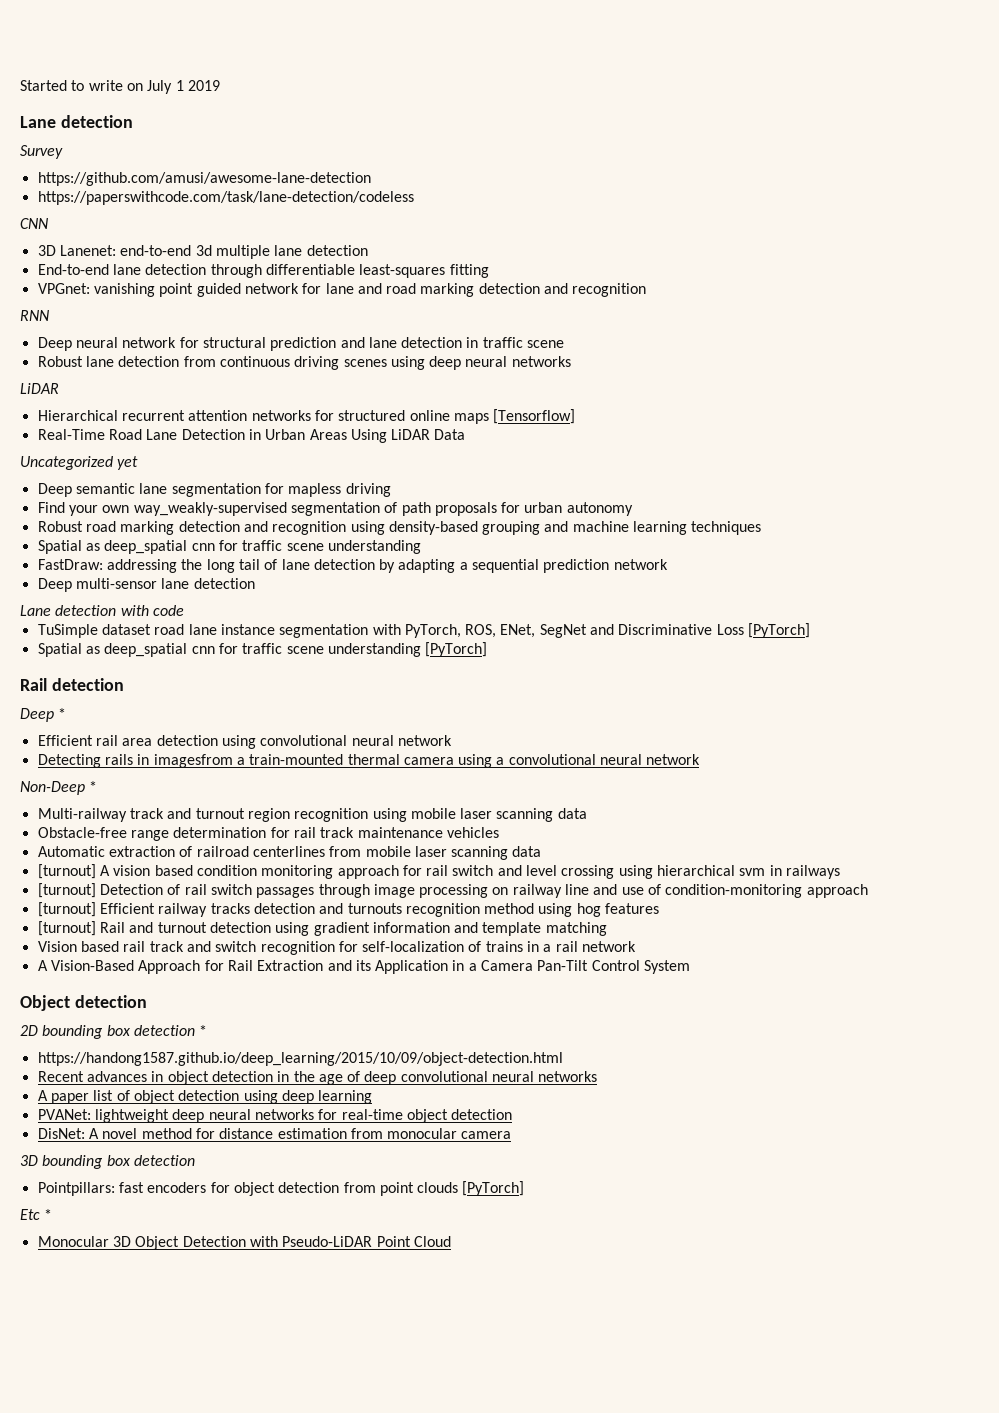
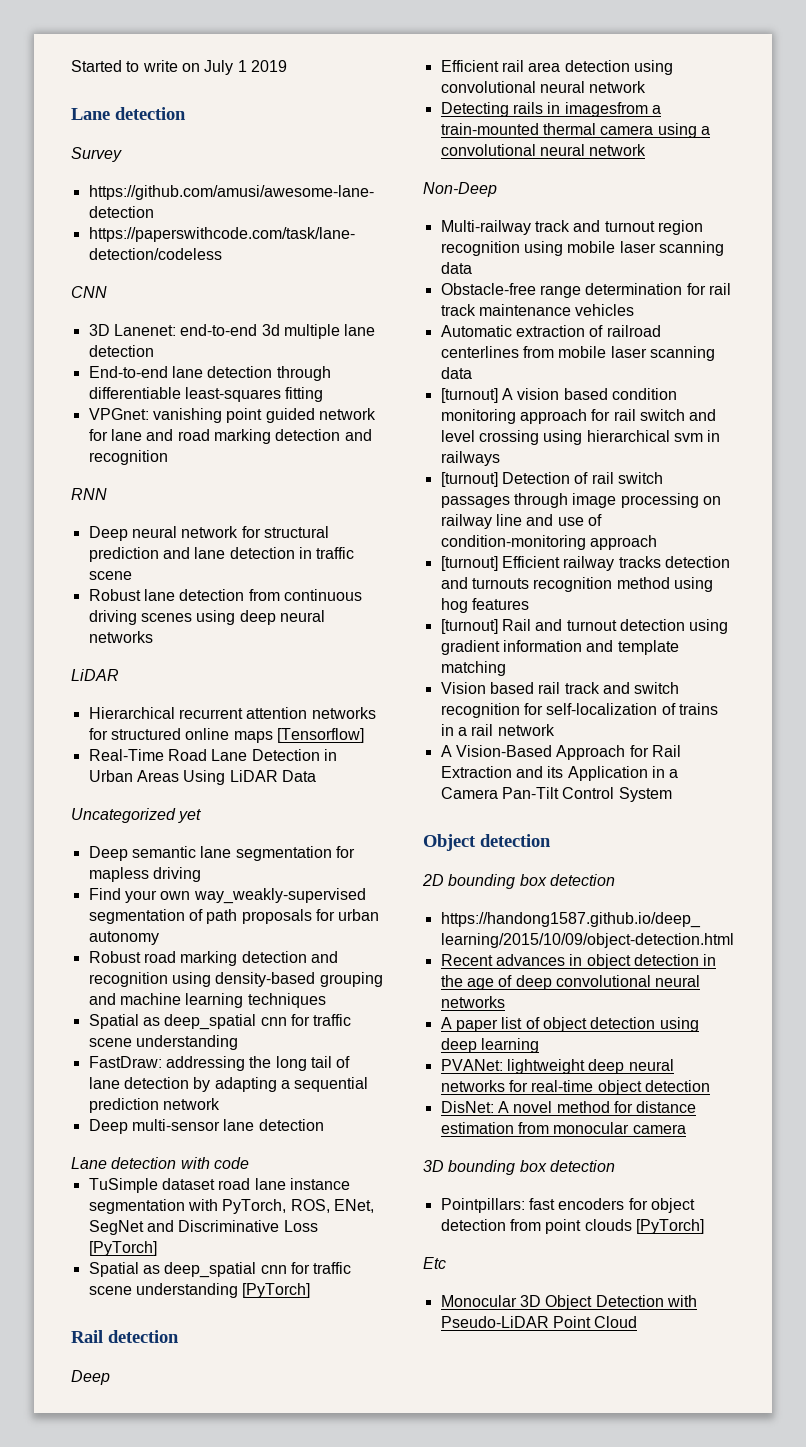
  Rail detection
- Deep *
+ Deep
- Non-Deep *
+ Non-Deep
- 2D bounding box detection *
+ 2D bounding box detection
- Etc *
+ Etc

